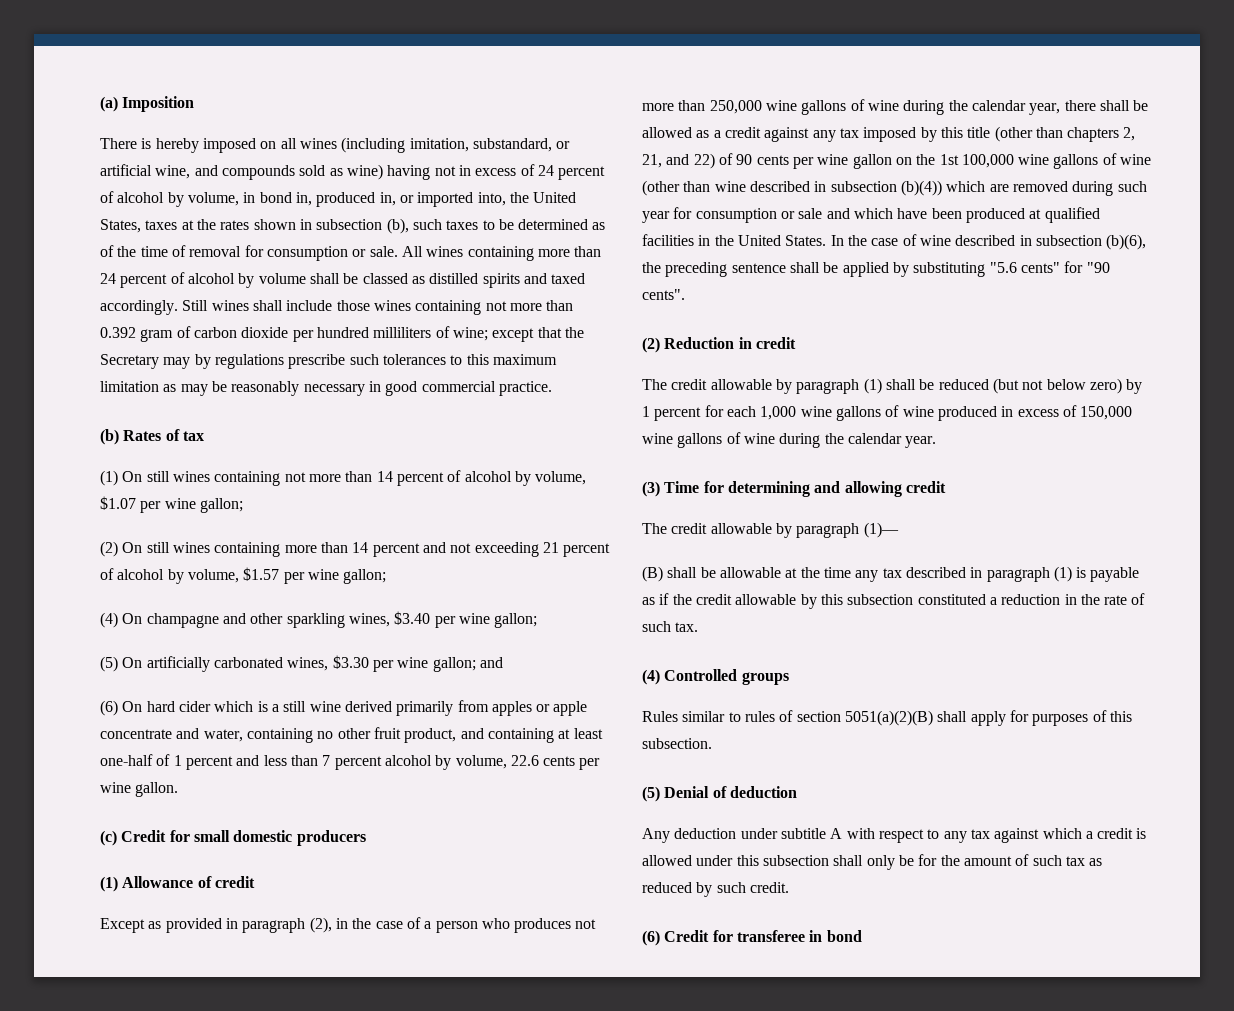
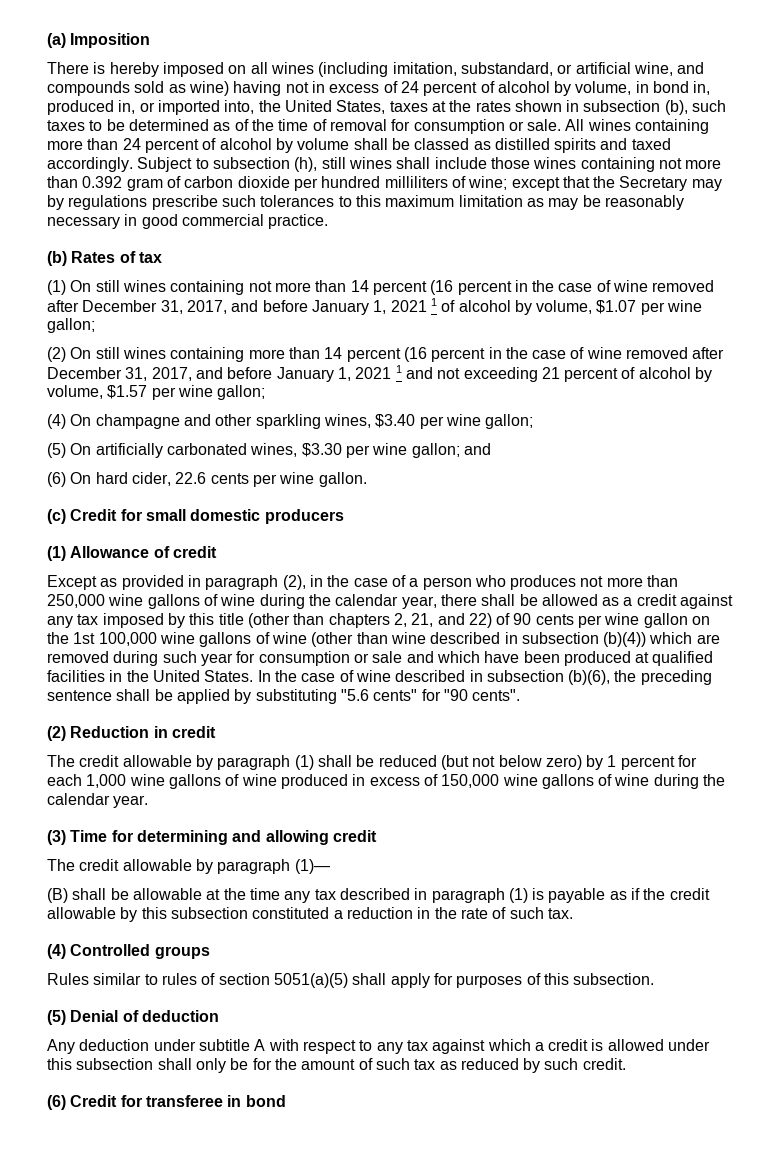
- Still wines shall include those wines containing not more than 0.392 gram of carbon dioxide per hundred milliliters of wine; except that the Secretary may by regulations prescribe such tolerances to this maximum limitation as may be reasonably necessary in good commercial practice.
+ Subject to subsection (h), still wines shall include those wines containing not more than 0.392 gram of carbon dioxide per hundred milliliters of wine; except that the Secretary may by regulations prescribe such tolerances to this maximum limitation as may be reasonably necessary in good commercial practice.
- (1) On still wines containing not more than 14 percent of alcohol by volume, $1.07 per wine gallon;
+ (1) On still wines containing not more than 14 percent (16 percent in the case of wine removed after December 31, 2017, and before January 1, 2021 1 of alcohol by volume, $1.07 per wine gallon;
- (2) On still wines containing more than 14 percent and not exceeding 21 percent of alcohol by volume, $1.57 per wine gallon;
+ (2) On still wines containing more than 14 percent (16 percent in the case of wine removed after December 31, 2017, and before January 1, 2021 1 and not exceeding 21 percent of alcohol by volume, $1.57 per wine gallon;
- (6) On hard cider which is a still wine derived primarily from apples or apple concentrate and water, containing no other fruit product, and containing at least one-half of 1 percent and less than 7 percent alcohol by volume, 22.6 cents per wine gallon.
+ (6) On hard cider, 22.6 cents per wine gallon.
- Rules similar to rules of section 5051(a)(2)(B) shall apply for purposes of this subsection.
+ Rules similar to rules of section 5051(a)(5) shall apply for purposes of this subsection.

